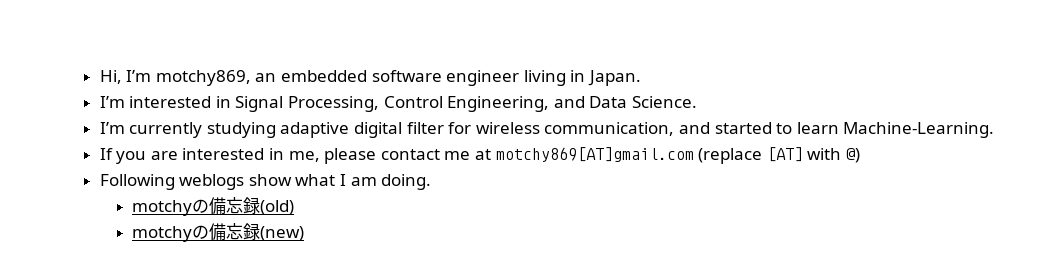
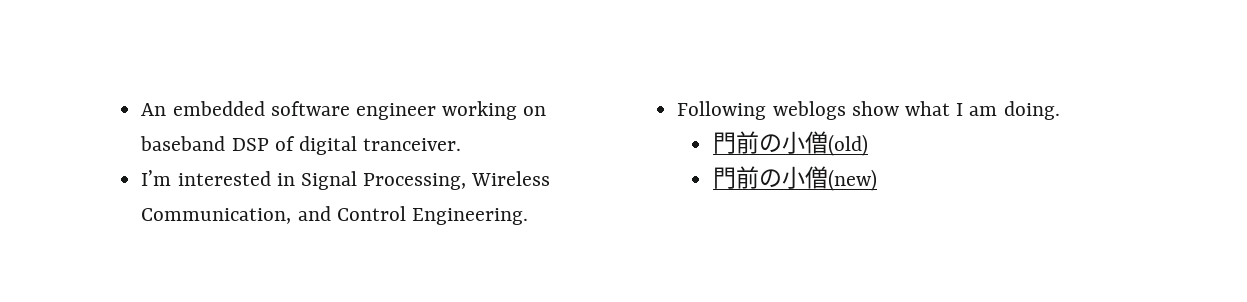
- Hi, I’m motchy869, an embedded software engineer living in Japan.
+ An embedded software engineer working on baseband DSP of digital tranceiver.
- I’m interested in Signal Processing, Control Engineering, and Data Science.
- I’m currently studying adaptive digital filter for wireless communication, and started to learn Machine-Learning.
- If you are interested in me, please contact me at motchy869[AT]gmail.com (replace [AT] with @)
+ I’m interested in Signal Processing, Wireless Communication, and Control Engineering.
- motchyの備忘録(old)
- motchyの備忘録(new)
+ 門前の小僧(old)
+ 門前の小僧(new)

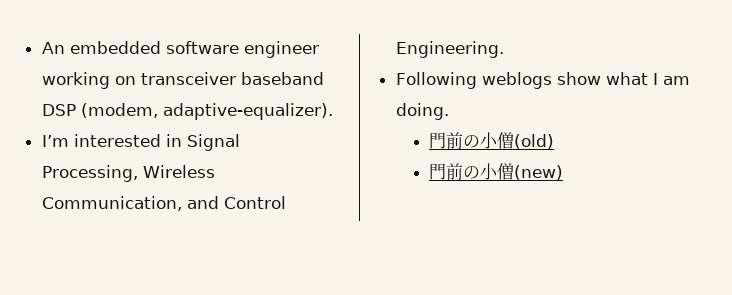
- An embedded software engineer working on baseband DSP of digital tranceiver.
+ An embedded software engineer working on transceiver baseband DSP (modem, adaptive-equalizer).

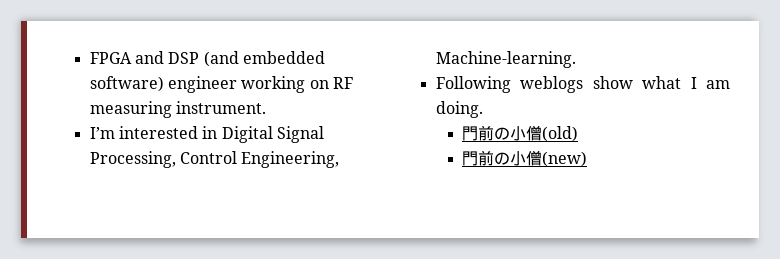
- An embedded software engineer working on transceiver baseband DSP (modem, adaptive-equalizer).
+ FPGA and DSP (and embedded software) engineer working on RF measuring instrument.
- I’m interested in Signal Processing, Wireless Communication, and Control Engineering.
+ I’m interested in Digital Signal Processing, Control Engineering, Machine-learning.

